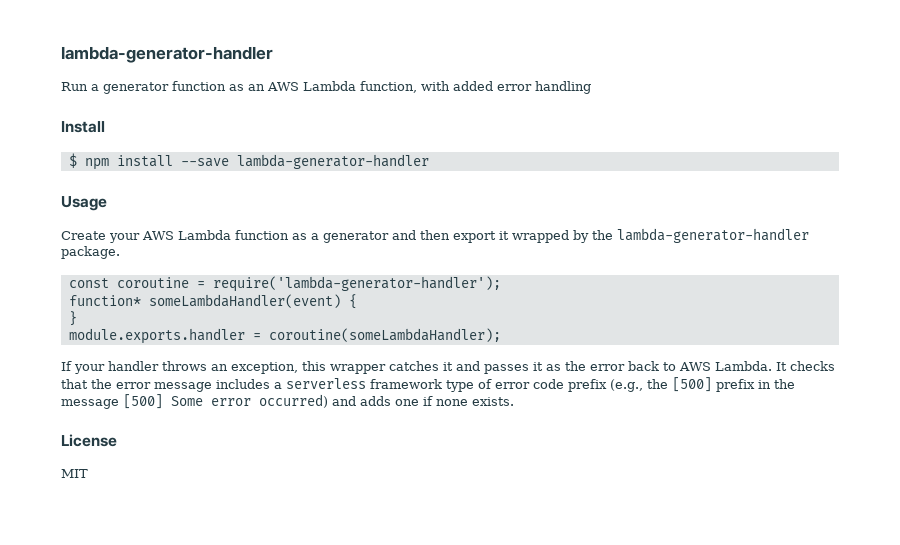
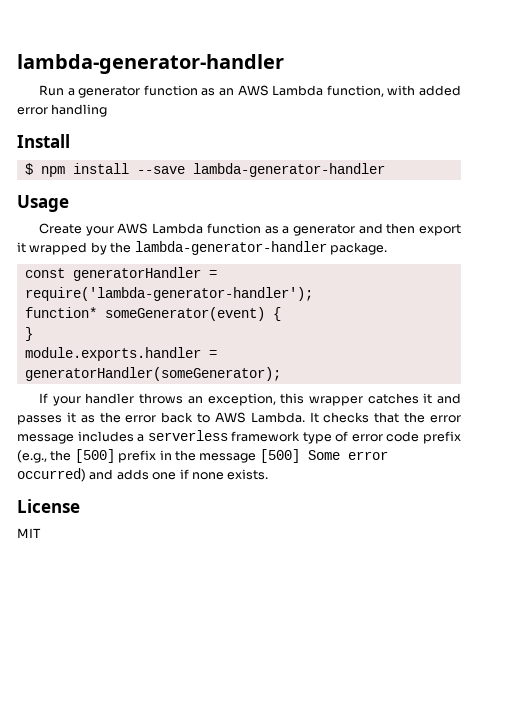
- const coroutine = require('lambda-generator-handler');
+ const generatorHandler = require('lambda-generator-handler');
- function* someLambdaHandler(event) {
+ function* someGenerator(event) {
- module.exports.handler = coroutine(someLambdaHandler);
+ module.exports.handler = generatorHandler(someGenerator);

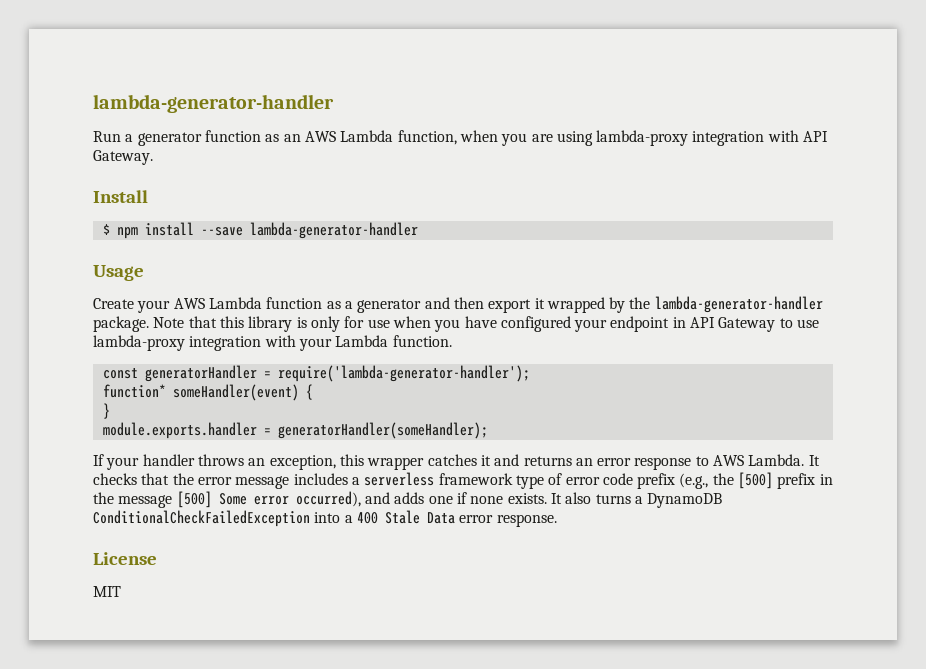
- Run a generator function as an AWS Lambda function, with added error handling
+ Run a generator function as an AWS Lambda function, when you are using lambda-proxy integration with API Gateway.
+ Note that this library is only for use when you have configured your endpoint in API Gateway to use lambda-proxy integration with your Lambda function.
- function* someGenerator(event) {
+ function* someHandler(event) {
- module.exports.handler = generatorHandler(someGenerator);
+ module.exports.handler = generatorHandler(someHandler);
- If your handler throws an exception, this wrapper catches it and passes it as the error back to AWS Lambda.
+ If your handler throws an exception, this wrapper catches it and returns an error response to AWS Lambda.
- It checks that the error message includes a serverless framework type of error code prefix (e.g., the [500] prefix in the message [500] Some error occurred) and adds one if none exists.
+ It checks that the error message includes a serverless framework type of error code prefix (e.g., the [500] prefix in the message [500] Some error occurred), and adds one if none exists. It also turns a DynamoDB ConditionalCheckFailedException into a 400 Stale Data error response.

